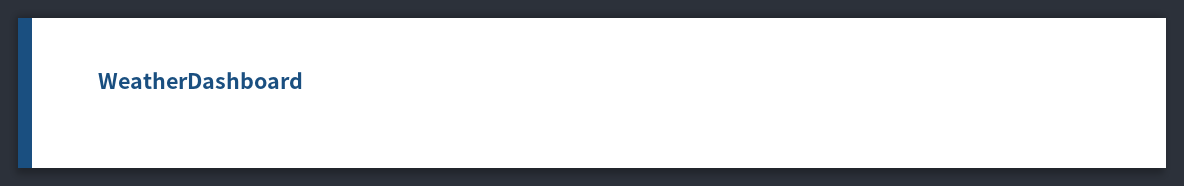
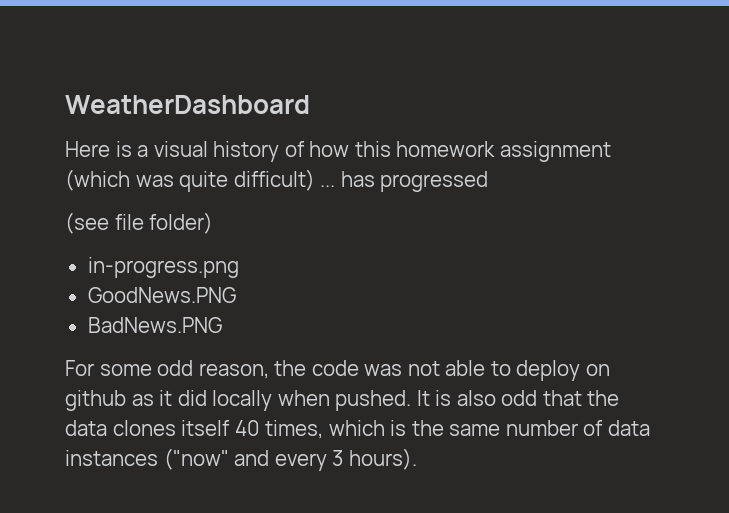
+ Here is a visual history of how this homework assignment (which was quite difficult) ... has progressed
+ (see file folder)
+ in-progress.png
+ GoodNews.PNG
+ BadNews.PNG
+ For some odd reason, the code was not able to deploy on github as it did locally when pushed. It is also odd that the data clones itself 40 times, which is the same number of data instances ("now" and every 3 hours).

